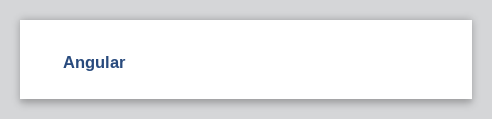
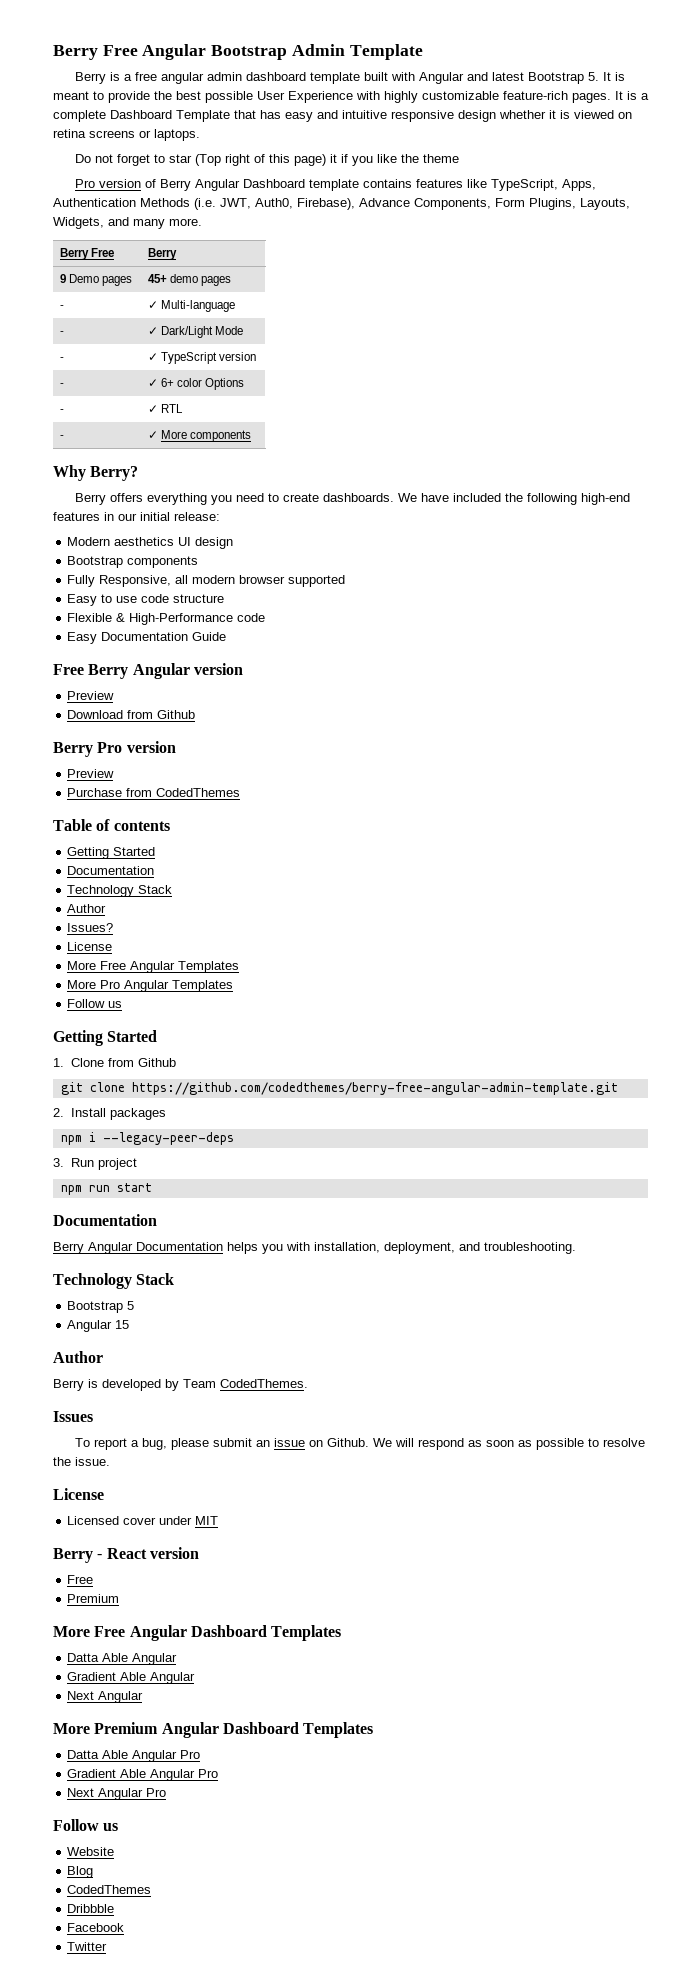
- Angular
+ Berry Free Angular Bootstrap Admin Template
+ Berry is a free angular admin dashboard template built with Angular and latest Bootstrap 5. It is meant to provide the best possible User Experience with highly customizable feature-rich pages. It is a complete Dashboard Template that has easy and intuitive responsive design whether it is viewed on retina screens or laptops.
+ Do not forget to star (Top right of this page) it if you like the theme
+ Pro version of Berry Angular Dashboard template contains features like TypeScript, Apps, Authentication Methods (i.e. JWT, Auth0, Firebase), Advance Components, Form Plugins, Layouts, Widgets, and many more.
+ Berry Free | Berry
+ 9 Demo pages | 45+ demo pages
+ - | ✓ Multi-language
+ - | ✓ Dark/Light Mode
+ - | ✓ TypeScript version
+ - | ✓ 6+ color Options
+ - | ✓ RTL
+ - | ✓ More components
+ Why Berry?
+ Berry offers everything you need to create dashboards. We have included the following high-end features in our initial release:
+ Modern aesthetics UI design
+ Bootstrap components
+ Fully Responsive, all modern browser supported
+ Easy to use code structure
+ Flexible & High-Performance code
+ Easy Documentation Guide
+ Free Berry Angular version
+ Preview
+ Download from Github
+ Berry Pro version
+ Preview
+ Purchase from CodedThemes
+ Table of contents
+ Getting Started
+ Documentation
+ Technology Stack
+ Author
+ Issues?
+ License
+ More Free Angular Templates
+ More Pro Angular Templates
+ Follow us
+ Getting Started
+ 1. Clone from Github
+ git clone https://github.com/codedthemes/berry-free-angular-admin-template.git
+ 2. Install packages
+ npm i --legacy-peer-deps
+ 3. Run project
+ npm run start
+ Documentation
+ Berry Angular Documentation helps you with installation, deployment, and troubleshooting.
+ Technology Stack
+ Bootstrap 5
+ Angular 15
+ Author
+ Berry is developed by Team CodedThemes.
+ Issues
+ To report a bug, please submit an issue on Github. We will respond as soon as possible to resolve the issue.
+ License
+ Licensed cover under MIT
+ Berry - React version
+ Free
+ Premium
+ More Free Angular Dashboard Templates
+ Datta Able Angular
+ Gradient Able Angular
+ Next Angular
+ More Premium Angular Dashboard Templates
+ Datta Able Angular Pro
+ Gradient Able Angular Pro
+ Next Angular Pro
+ Follow us
+ Website
+ Blog
+ CodedThemes
+ Dribbble
+ Facebook
+ Twitter

